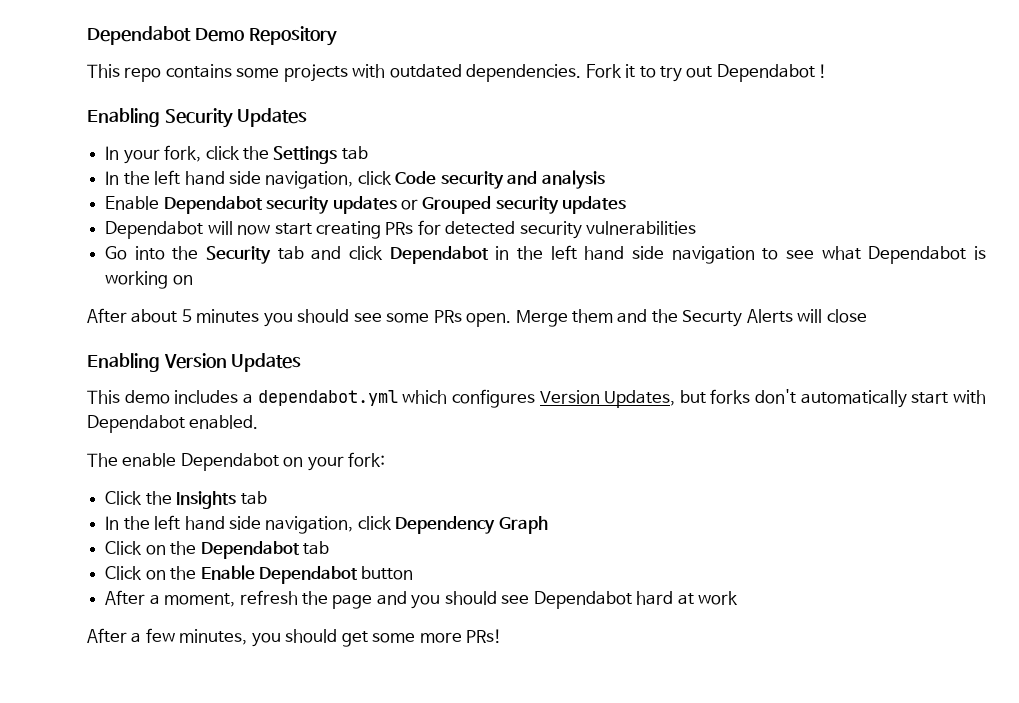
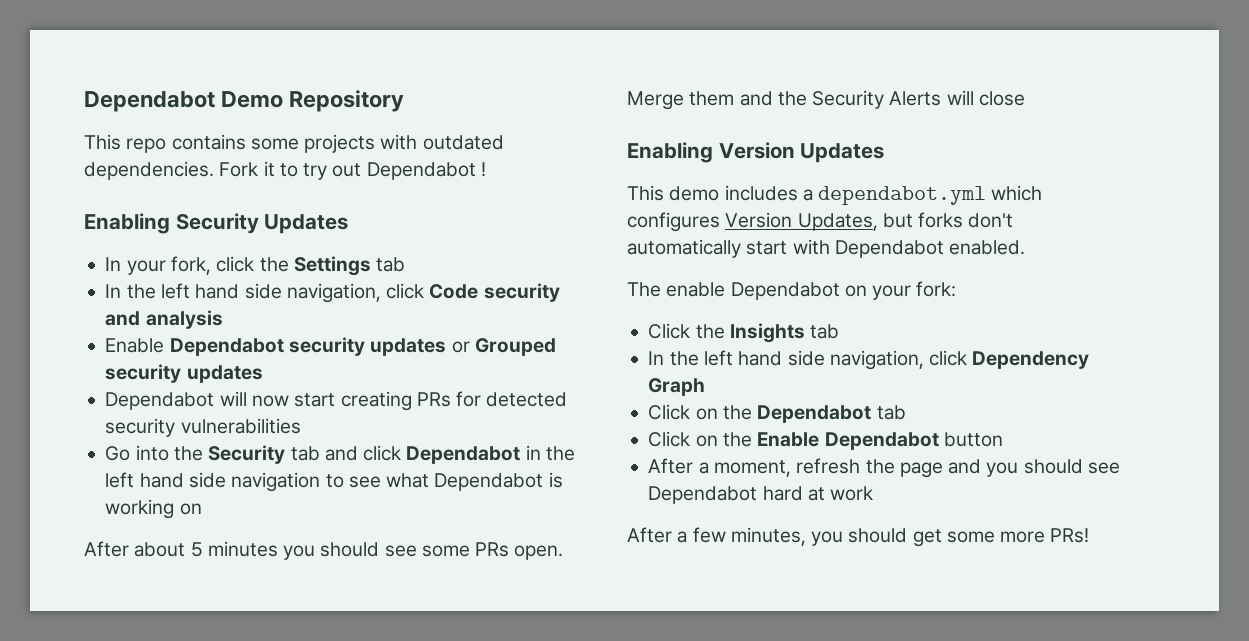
- Merge them and the Securty Alerts will close
+ Merge them and the Security Alerts will close

